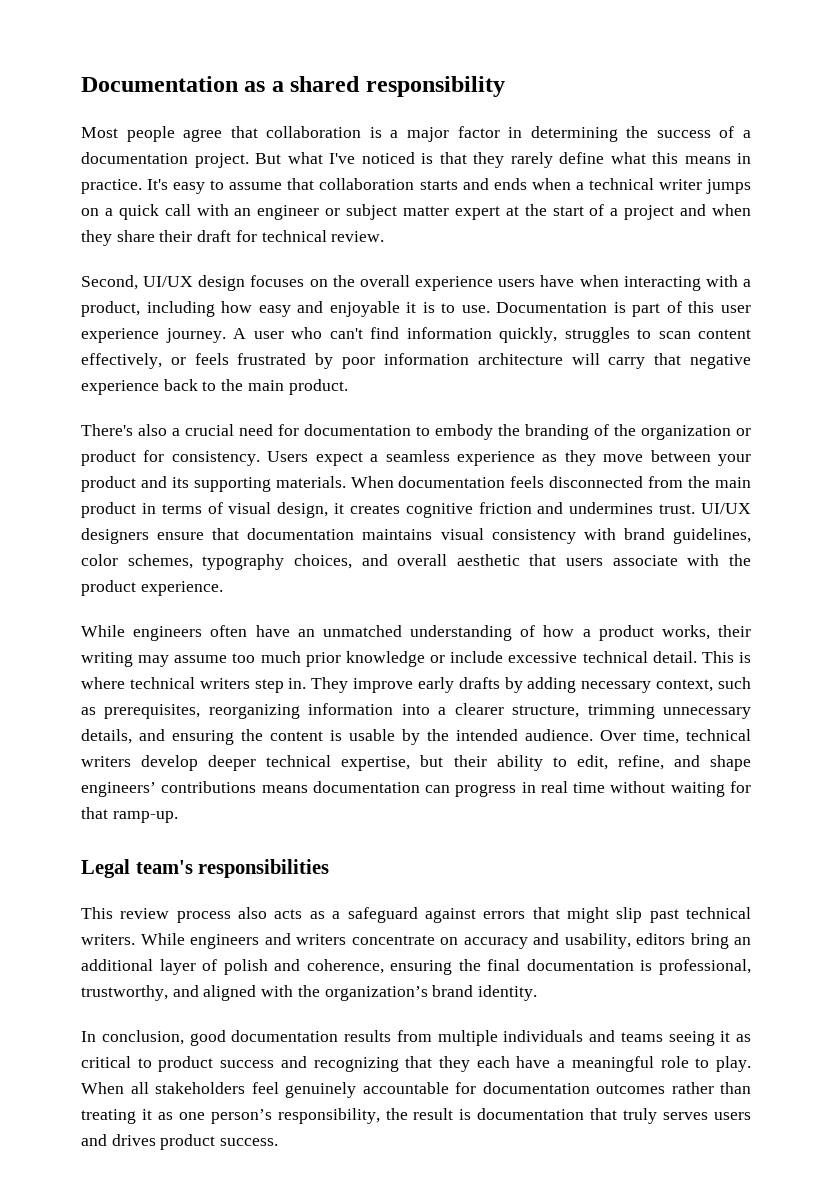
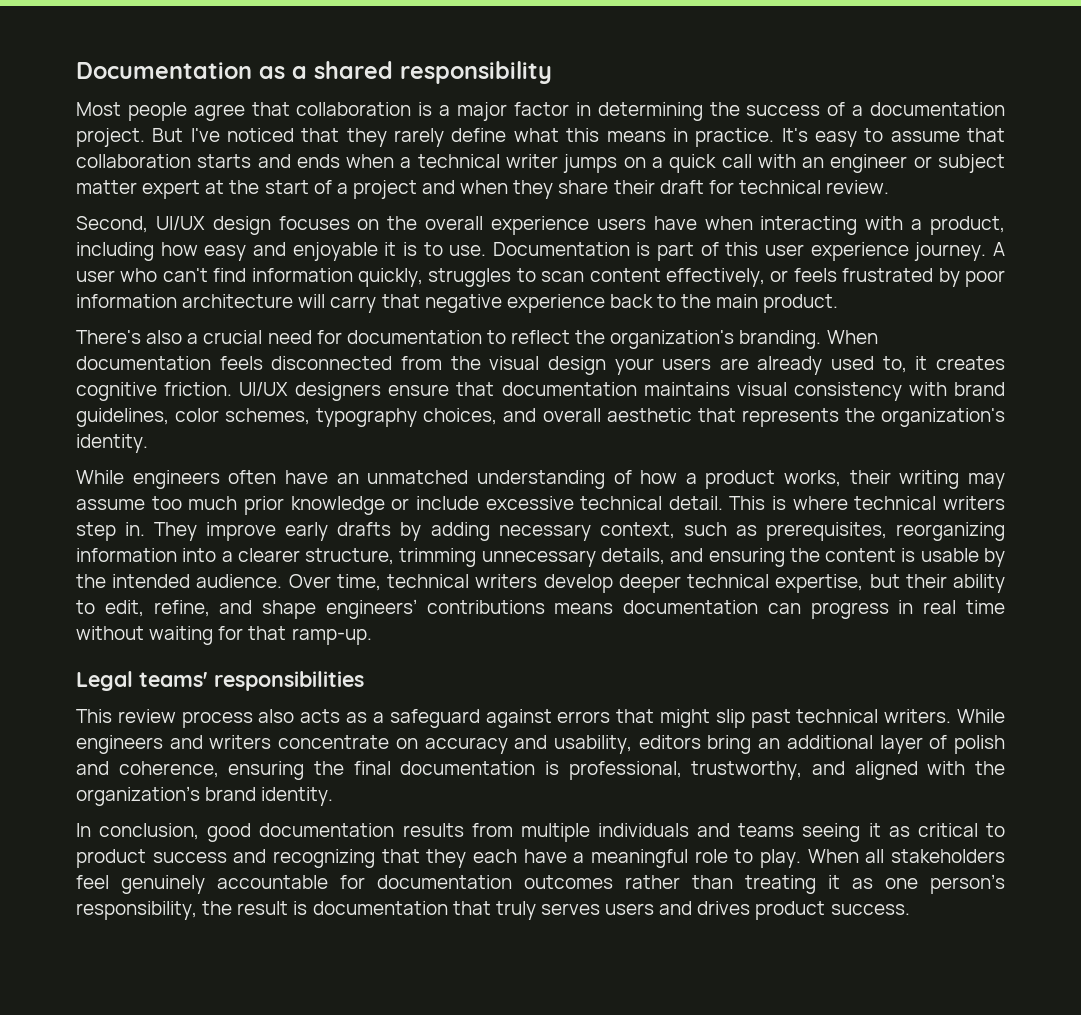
- But what I've noticed is that they rarely define what this means in practice.
+ But I've noticed that they rarely define what this means in practice.
- There's also a crucial need for documentation to embody the branding of the organization or product for consistency. Users expect a seamless experience as they move between your product and its supporting materials.
+ There's also a crucial need for documentation to reflect the organization's branding.
- When documentation feels disconnected from the main product in terms of visual design, it creates cognitive friction and undermines trust.
+ When documentation feels disconnected from the visual design your users are already used to, it creates cognitive friction.
- UI/UX designers ensure that documentation maintains visual consistency with brand guidelines, color schemes, typography choices, and overall aesthetic that users associate with the product experience.
+ UI/UX designers ensure that documentation maintains visual consistency with brand guidelines, color schemes, typography choices, and overall aesthetic that represents the organization's identity.
- Legal team's responsibilities
+ Legal teams' responsibilities

